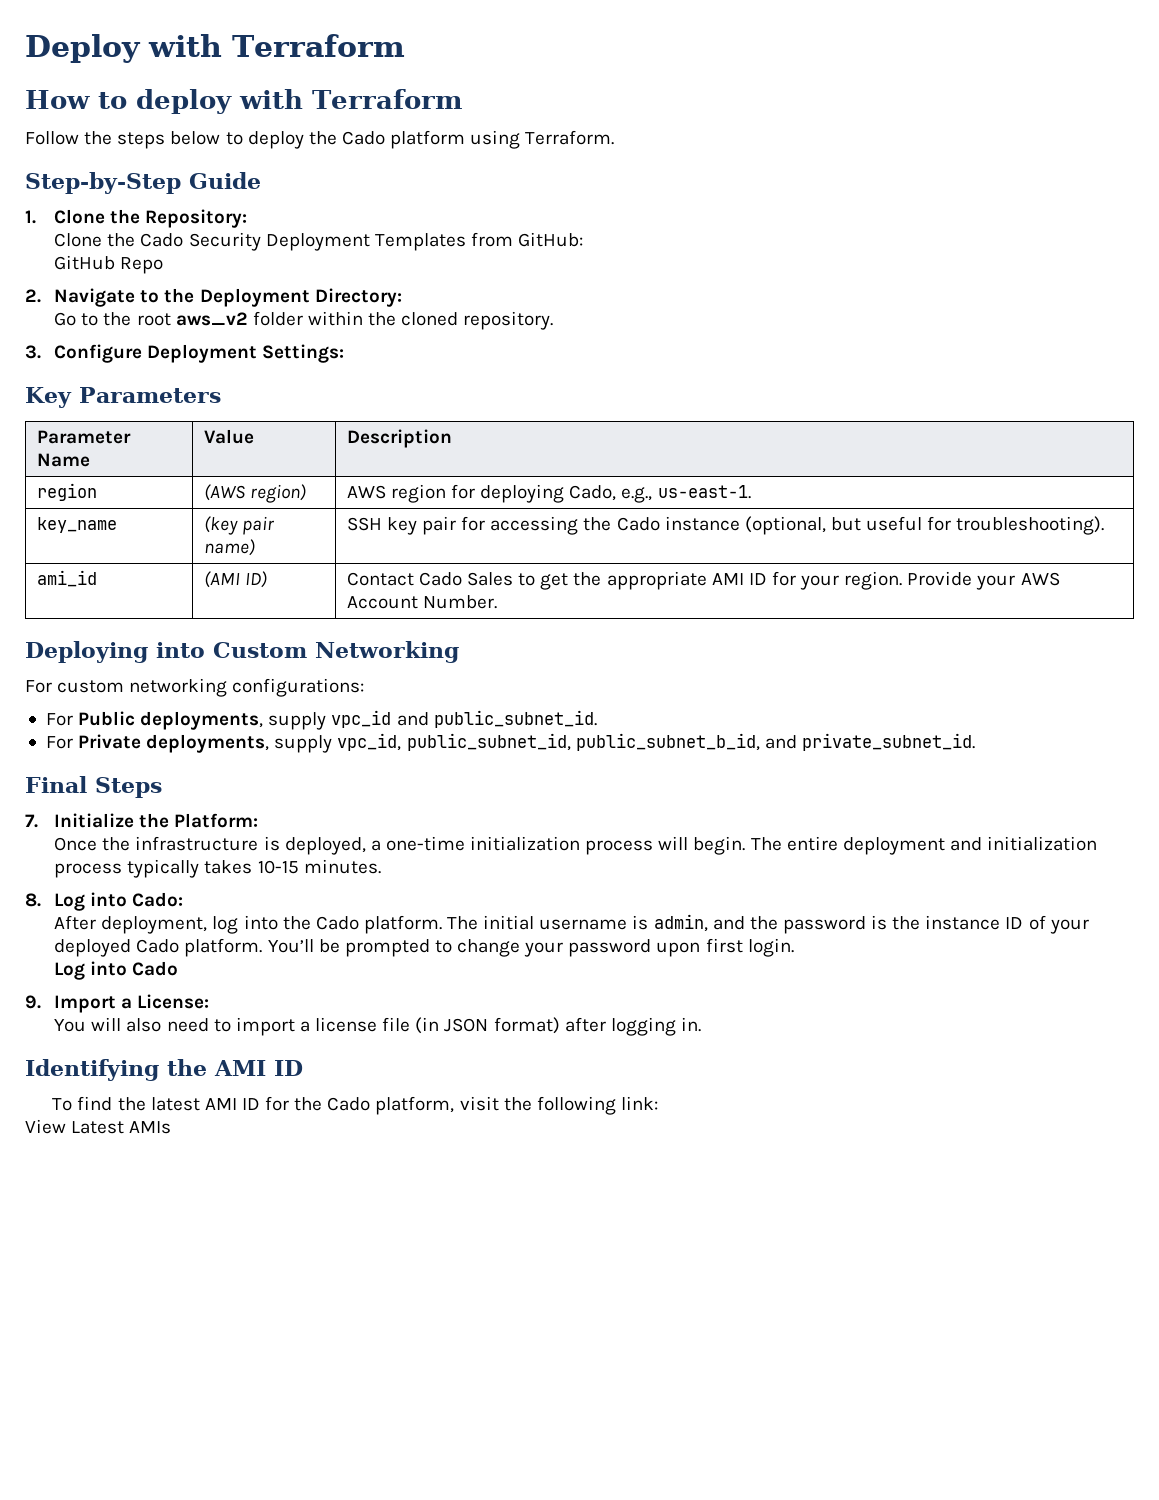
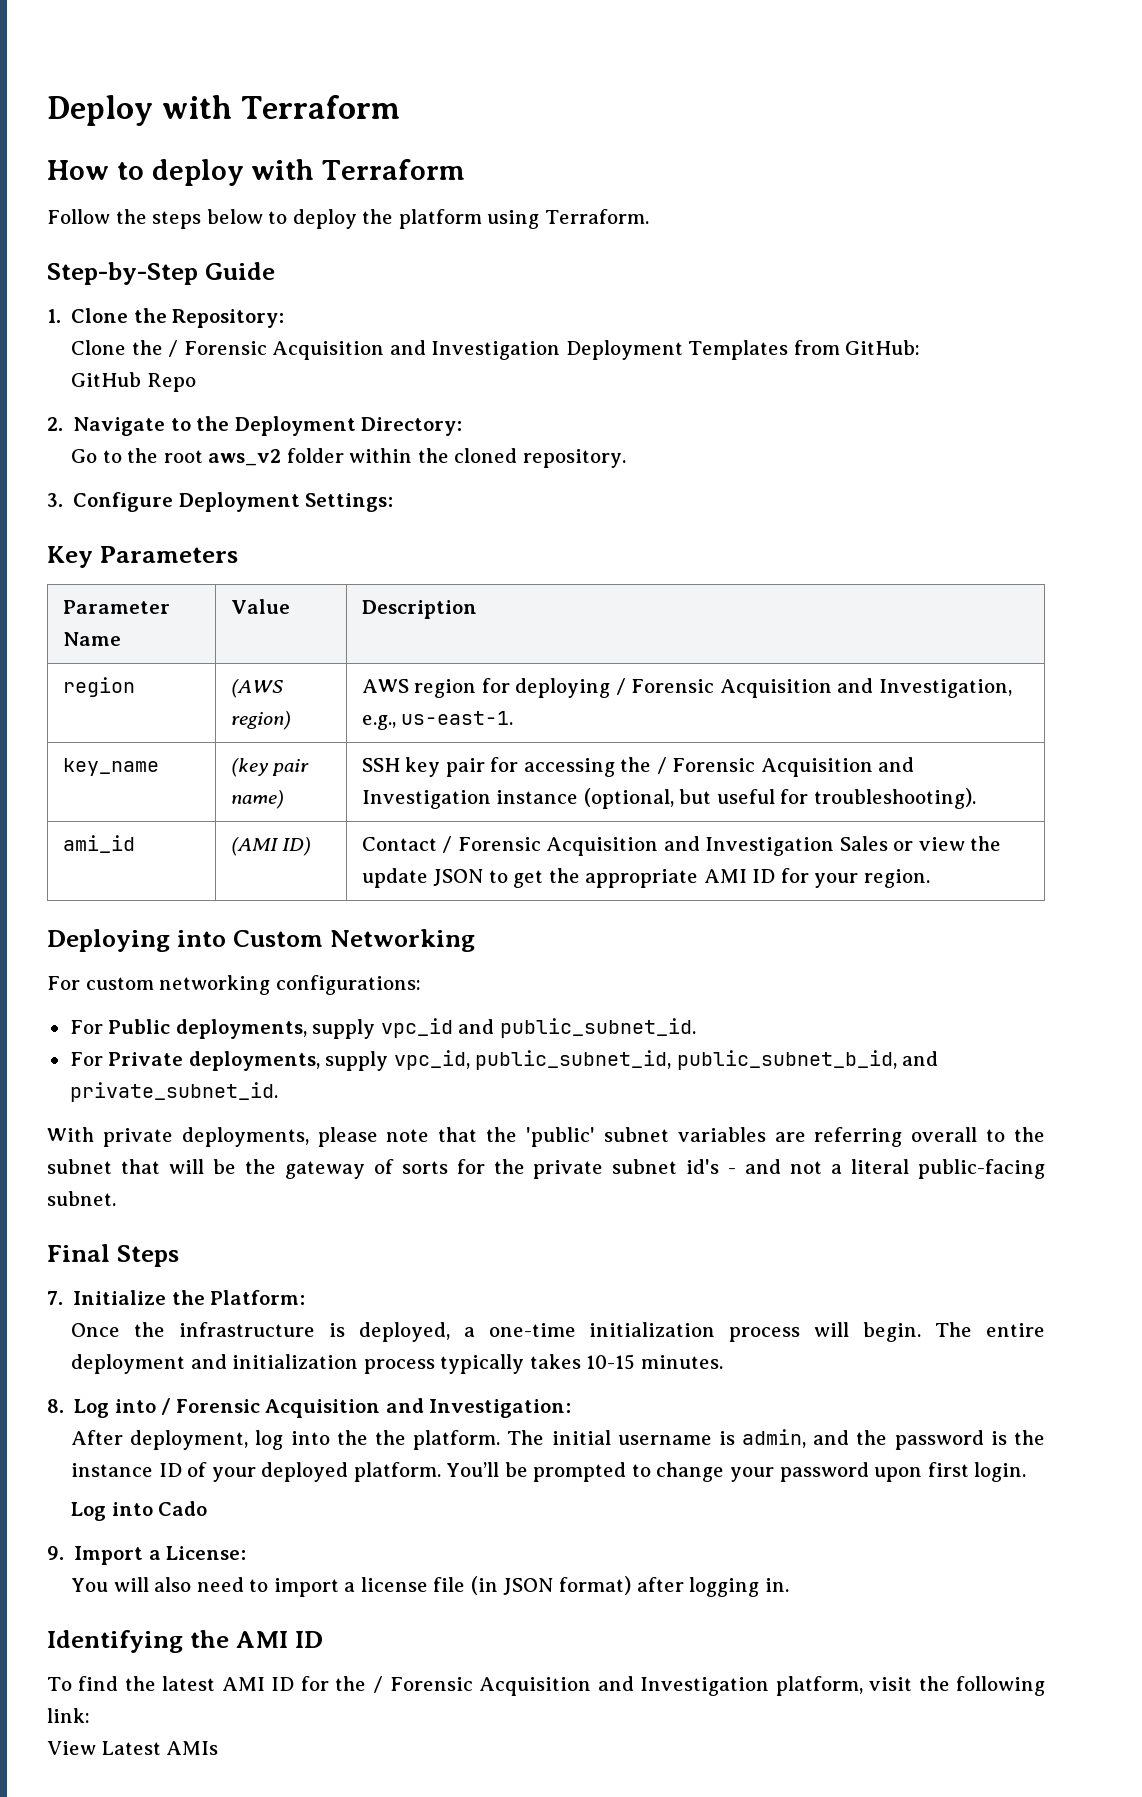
- Follow the steps below to deploy the Cado platform using Terraform.
+ Follow the steps below to deploy the platform using Terraform.
- Clone the Cado Security Deployment Templates from GitHub:
+ Clone the / Forensic Acquisition and Investigation Deployment Templates from GitHub:
- region | (AWS region) | AWS region for deploying Cado, e.g., us-east-1.
+ region | (AWS region) | AWS region for deploying / Forensic Acquisition and Investigation, e.g., us-east-1.
- key_name | (key pair name) | SSH key pair for accessing the Cado instance (optional, but useful for troubleshooting).
+ key_name | (key pair name) | SSH key pair for accessing the / Forensic Acquisition and Investigation instance (optional, but useful for troubleshooting).
- ami_id | (AMI ID) | Contact Cado Sales to get the appropriate AMI ID for your region. Provide your AWS Account Number.
+ ami_id | (AMI ID) | Contact / Forensic Acquisition and Investigation Sales or view the update JSON to get the appropriate AMI ID for your region.
+ With private deployments, please note that the 'public' subnet variables are referring overall to the subnet that will be the gateway of sorts for the private subnet id's - and not a literal public-facing subnet.
- 8. Log into Cado:
+ 8. Log into / Forensic Acquisition and Investigation:
- After deployment, log into the Cado platform.
+ After deployment, log into the the platform.
- The initial username is admin, and the password is the instance ID of your deployed Cado platform.
+ The initial username is admin, and the password is the instance ID of your deployed platform.
- To find the latest AMI ID for the Cado platform, visit the following link:
+ To find the latest AMI ID for the / Forensic Acquisition and Investigation platform, visit the following link:

